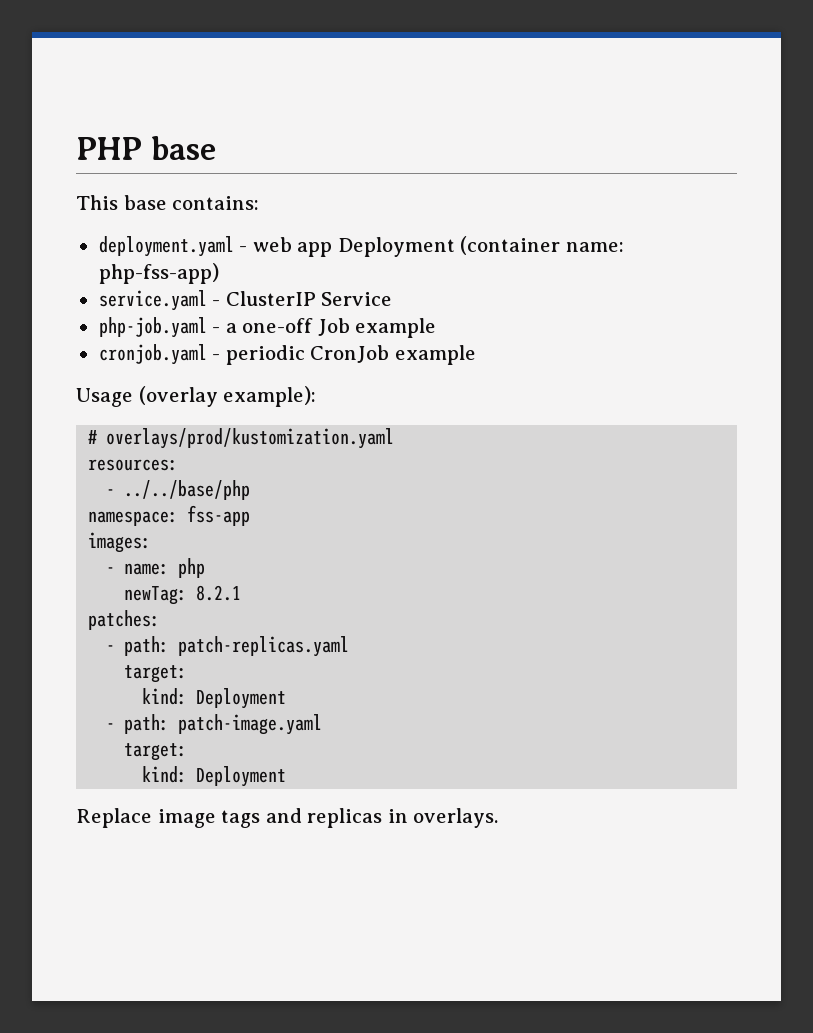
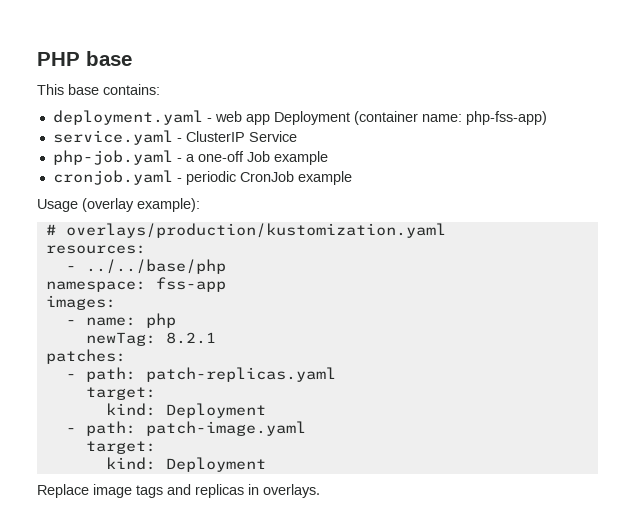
- # overlays/prod/kustomization.yaml
+ # overlays/production/kustomization.yaml

